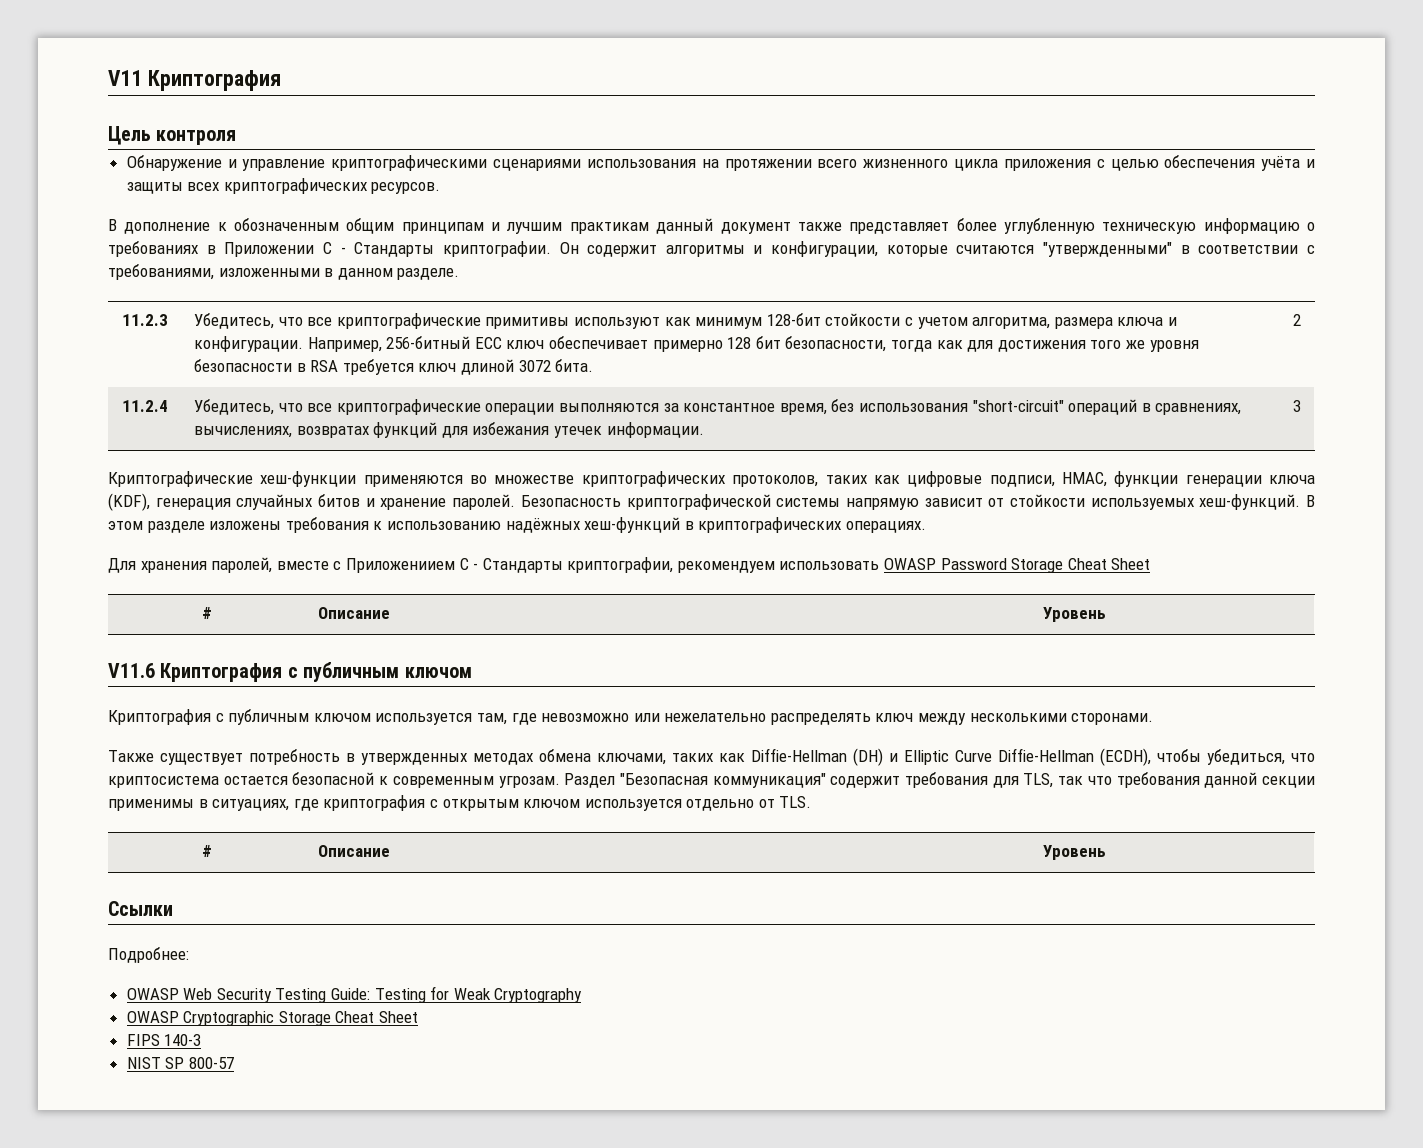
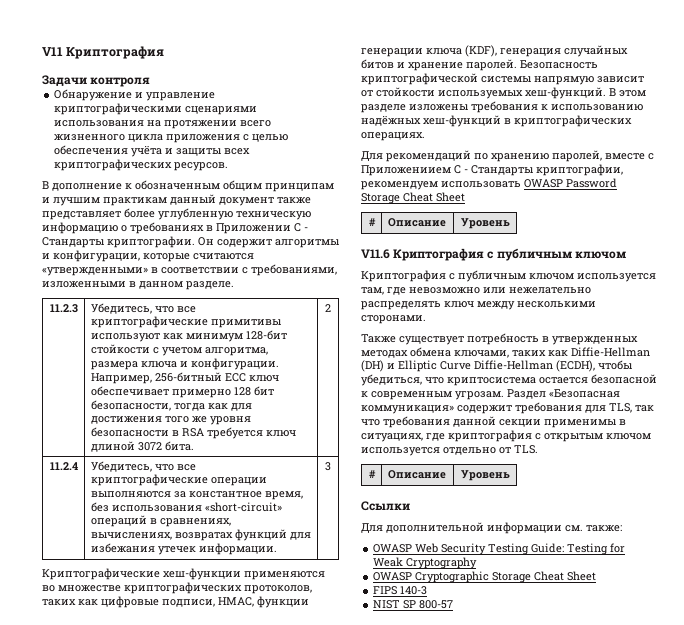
- Цель контроля
+ Задачи контроля
- Он содержит алгоритмы и конфигурации, которые считаются "утвержденными" в соответствии с требованиями, изложенными в данном разделе.
+ Он содержит алгоритмы и конфигурации, которые считаются «утвержденными» в соответствии с требованиями, изложенными в данном разделе.
- 11.2.4 | Убедитесь, что все криптографические операции выполняются за константное время, без использования "short-circuit" операций в сравнениях, вычислениях, возвратах функций для избежания утечек информации. | 3
+ 11.2.4 | Убедитесь, что все криптографические операции выполняются за константное время, без использования «short-circuit» операций в сравнениях, вычислениях, возвратах функций для избежания утечек информации. | 3
- Для хранения паролей, вместе с Приложениием C - Стандарты криптографии, рекомендуем использовать OWASP Password Storage Cheat Sheet
+ Для рекомендаций по хранению паролей, вместе с Приложениием C - Стандарты криптографии, рекомендуем использовать OWASP Password Storage Cheat Sheet
- Раздел "Безопасная коммуникация" содержит требования для TLS, так что требования данной секции применимы в ситуациях, где криптография с открытым ключом используется отдельно от TLS.
+ Раздел «Безопасная коммуникация» содержит требования для TLS, так что требования данной секции применимы в ситуациях, где криптография с открытым ключом используется отдельно от TLS.
- Подробнее:
+ Для дополнительной информации см. также:

